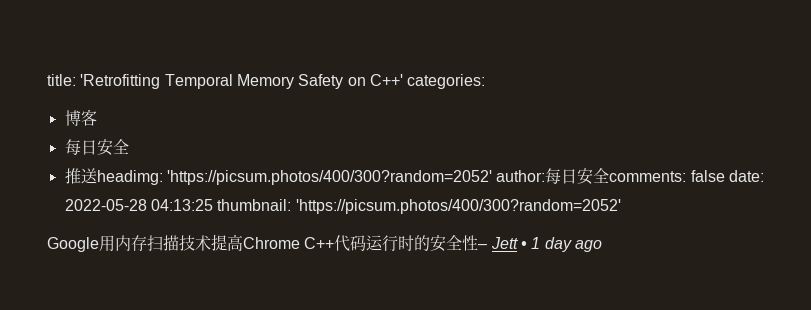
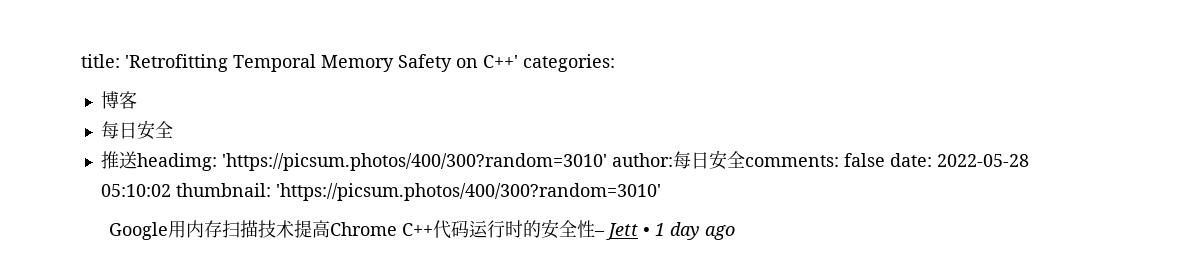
- 推送headimg: 'https://picsum.photos/400/300?random=2052' author:每日安全comments: false date: 2022-05-28 04:13:25 thumbnail: 'https://picsum.photos/400/300?random=2052'
+ 推送headimg: 'https://picsum.photos/400/300?random=3010' author:每日安全comments: false date: 2022-05-28 05:10:02 thumbnail: 'https://picsum.photos/400/300?random=3010'

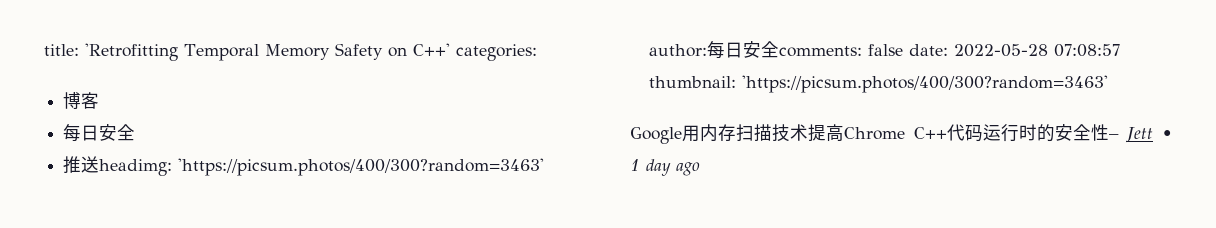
- 推送headimg: 'https://picsum.photos/400/300?random=3010' author:每日安全comments: false date: 2022-05-28 05:10:02 thumbnail: 'https://picsum.photos/400/300?random=3010'
+ 推送headimg: 'https://picsum.photos/400/300?random=3463' author:每日安全comments: false date: 2022-05-28 07:08:57 thumbnail: 'https://picsum.photos/400/300?random=3463'

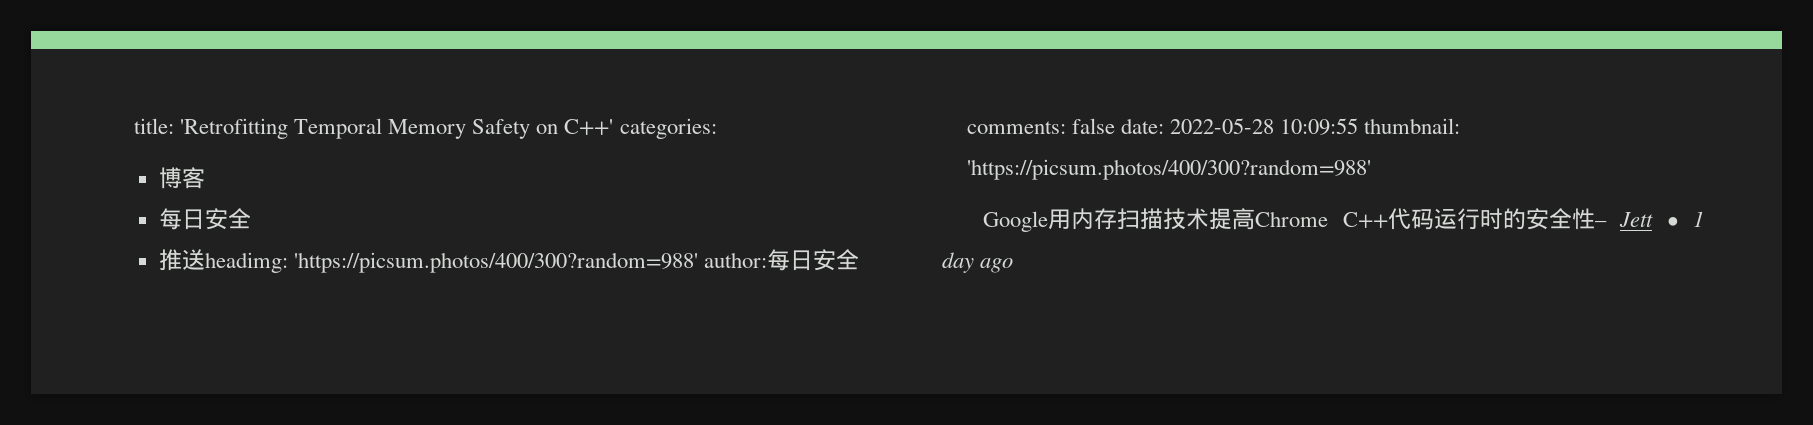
- 推送headimg: 'https://picsum.photos/400/300?random=3463' author:每日安全comments: false date: 2022-05-28 07:08:57 thumbnail: 'https://picsum.photos/400/300?random=3463'
+ 推送headimg: 'https://picsum.photos/400/300?random=988' author:每日安全comments: false date: 2022-05-28 10:09:55 thumbnail: 'https://picsum.photos/400/300?random=988'

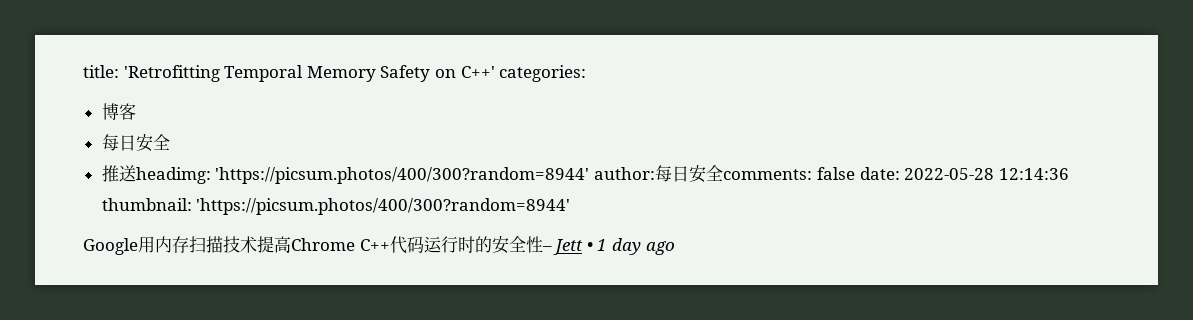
- 推送headimg: 'https://picsum.photos/400/300?random=988' author:每日安全comments: false date: 2022-05-28 10:09:55 thumbnail: 'https://picsum.photos/400/300?random=988'
+ 推送headimg: 'https://picsum.photos/400/300?random=8944' author:每日安全comments: false date: 2022-05-28 12:14:36 thumbnail: 'https://picsum.photos/400/300?random=8944'

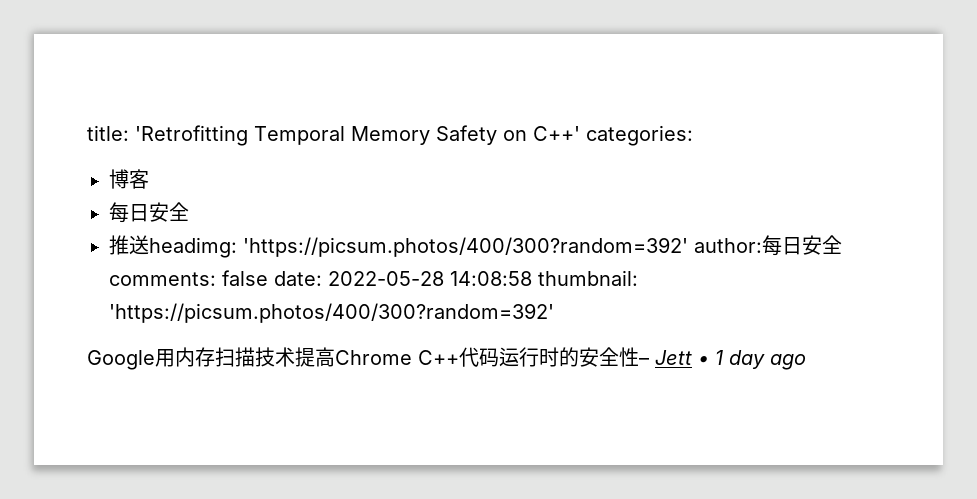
- 推送headimg: 'https://picsum.photos/400/300?random=8944' author:每日安全comments: false date: 2022-05-28 12:14:36 thumbnail: 'https://picsum.photos/400/300?random=8944'
+ 推送headimg: 'https://picsum.photos/400/300?random=392' author:每日安全comments: false date: 2022-05-28 14:08:58 thumbnail: 'https://picsum.photos/400/300?random=392'

